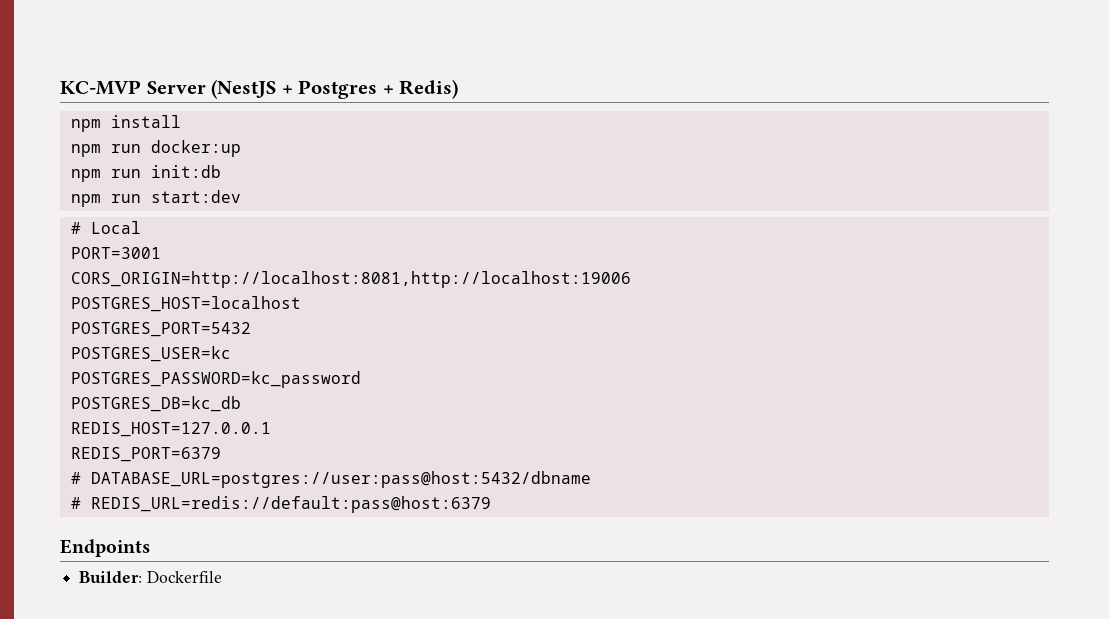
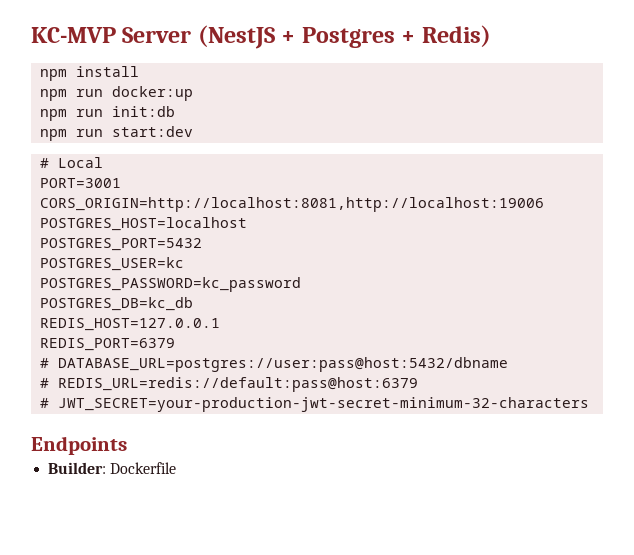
+ # JWT_SECRET=your-production-jwt-secret-minimum-32-characters

